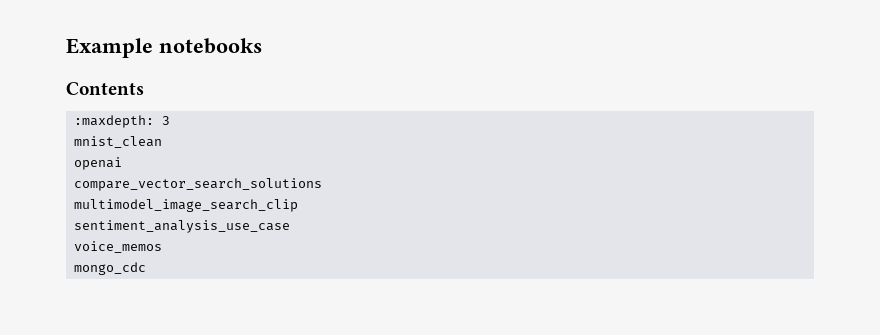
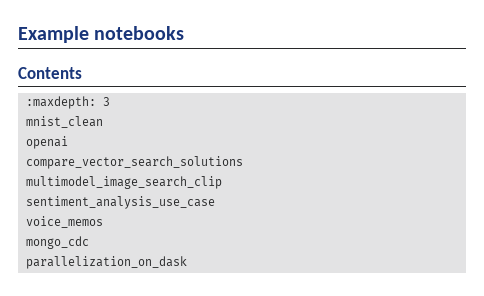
+ parallelization_on_dask

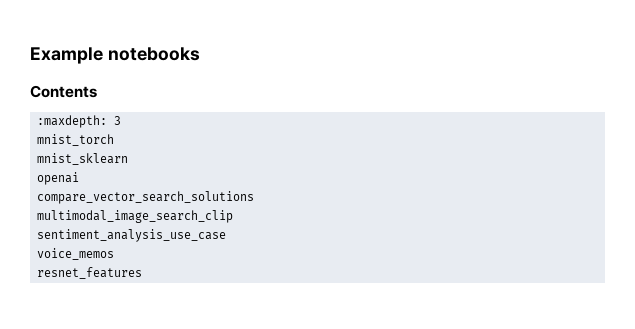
- mnist_clean
+ mnist_torch
+ mnist_sklearn
- multimodel_image_search_clip
+ multimodal_image_search_clip
- mongo_cdc
- parallelization_on_dask
+ resnet_features

